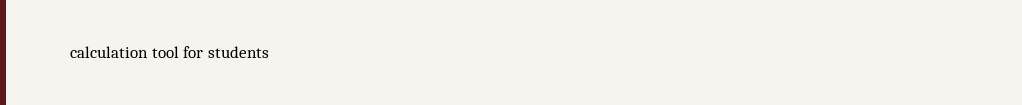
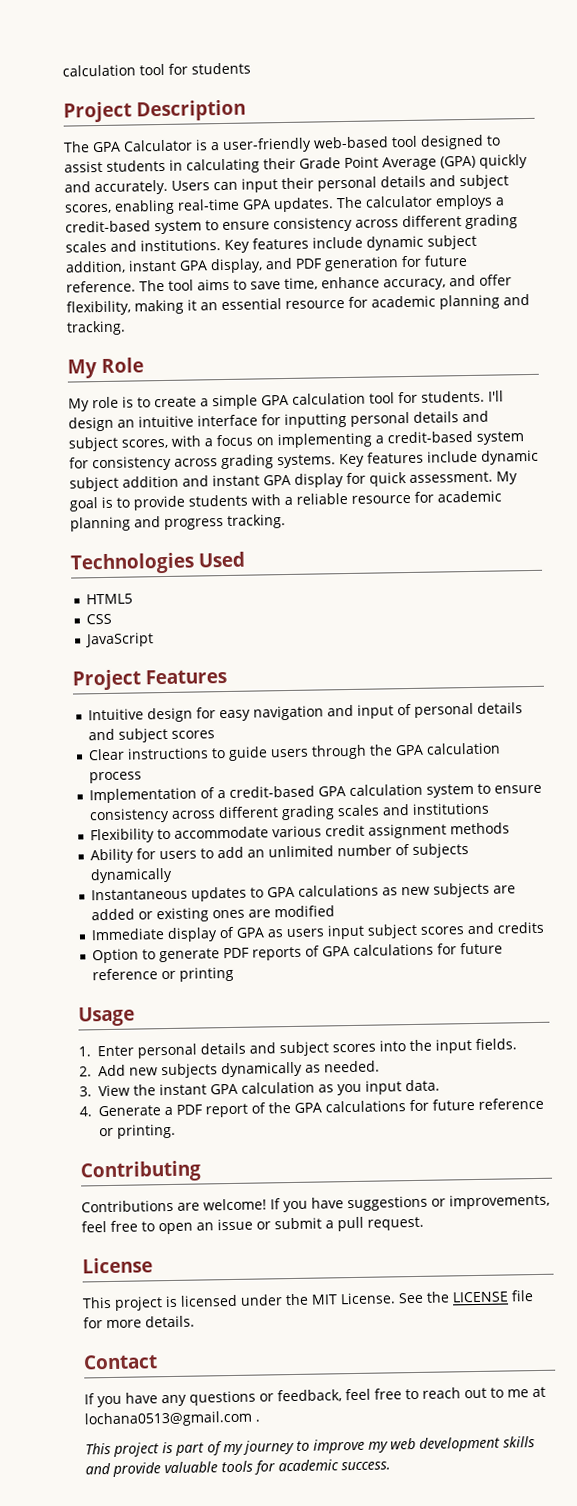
+ Project Description
+ The GPA Calculator is a user-friendly web-based tool designed to assist students in calculating their Grade Point Average (GPA) quickly and accurately. Users can input their personal details and subject scores, enabling real-time GPA updates. The calculator employs a credit-based system to ensure consistency across different grading scales and institutions. Key features include dynamic subject addition, instant GPA display, and PDF generation for future reference. The tool aims to save time, enhance accuracy, and offer flexibility, making it an essential resource for academic planning and tracking.
+ My Role
+ My role is to create a simple GPA calculation tool for students. I'll design an intuitive interface for inputting personal details and subject scores, with a focus on implementing a credit-based system for consistency across grading systems. Key features include dynamic subject addition and instant GPA display for quick assessment. My goal is to provide students with a reliable resource for academic planning and progress tracking.
+ Technologies Used
+ HTML5
+ CSS
+ JavaScript
+ Project Features
+ Intuitive design for easy navigation and input of personal details and subject scores
+ Clear instructions to guide users through the GPA calculation process
+ Implementation of a credit-based GPA calculation system to ensure consistency across different grading scales and institutions
+ Flexibility to accommodate various credit assignment methods
+ Ability for users to add an unlimited number of subjects dynamically
+ Instantaneous updates to GPA calculations as new subjects are added or existing ones are modified
+ Immediate display of GPA as users input subject scores and credits
+ Option to generate PDF reports of GPA calculations for future reference or printing
+ Usage
+ 1. Enter personal details and subject scores into the input fields.
+ 2. Add new subjects dynamically as needed.
+ 3. View the instant GPA calculation as you input data.
+ 4. Generate a PDF report of the GPA calculations for future reference or printing.
+ Contributing
+ Contributions are welcome! If you have suggestions or improvements, feel free to open an issue or submit a pull request.
+ License
+ This project is licensed under the MIT License. See the LICENSE file for more details.
+ Contact
+ If you have any questions or feedback, feel free to reach out to me at lochana0513@gmail.com .
+ This project is part of my journey to improve my web development skills and provide valuable tools for academic success.

